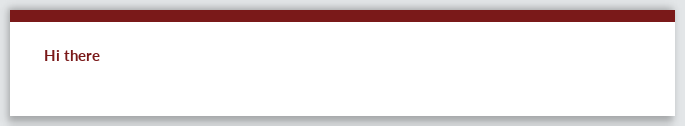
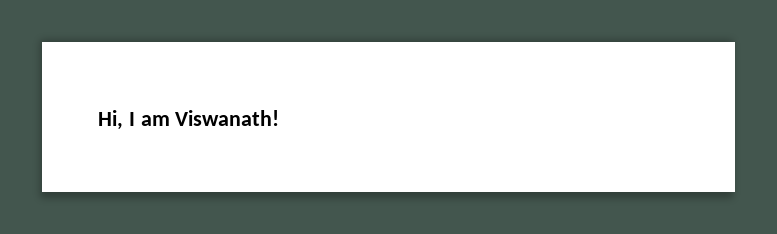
- Hi there
+ Hi, I am Viswanath!

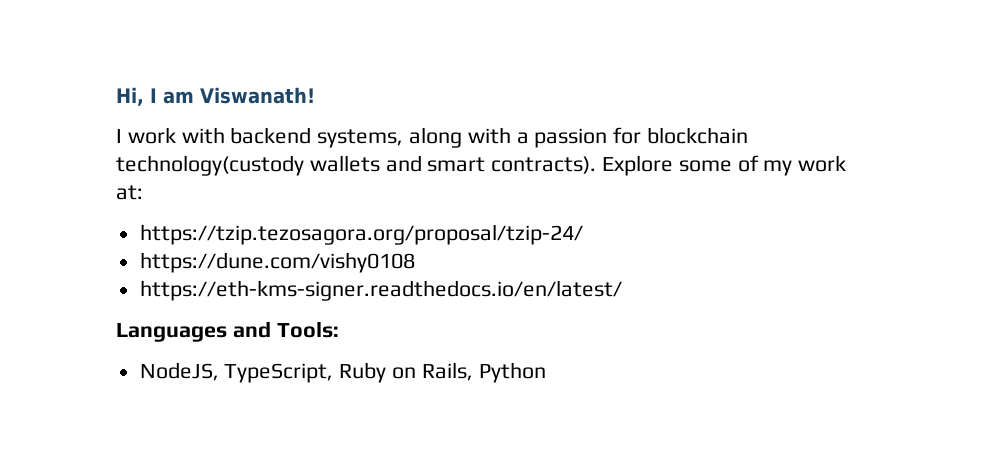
+ I work with backend systems, along with a passion for blockchain technology(custody wallets and smart contracts). Explore some of my work at:
+ https://tzip.tezosagora.org/proposal/tzip-24/
+ https://dune.com/vishy0108
+ https://eth-kms-signer.readthedocs.io/en/latest/
+ Languages and Tools:
+ NodeJS, TypeScript, Ruby on Rails, Python

